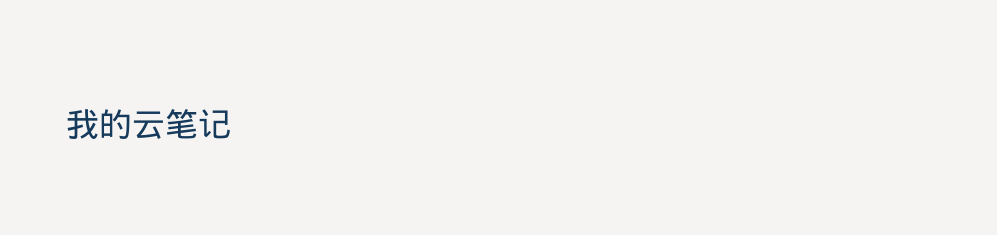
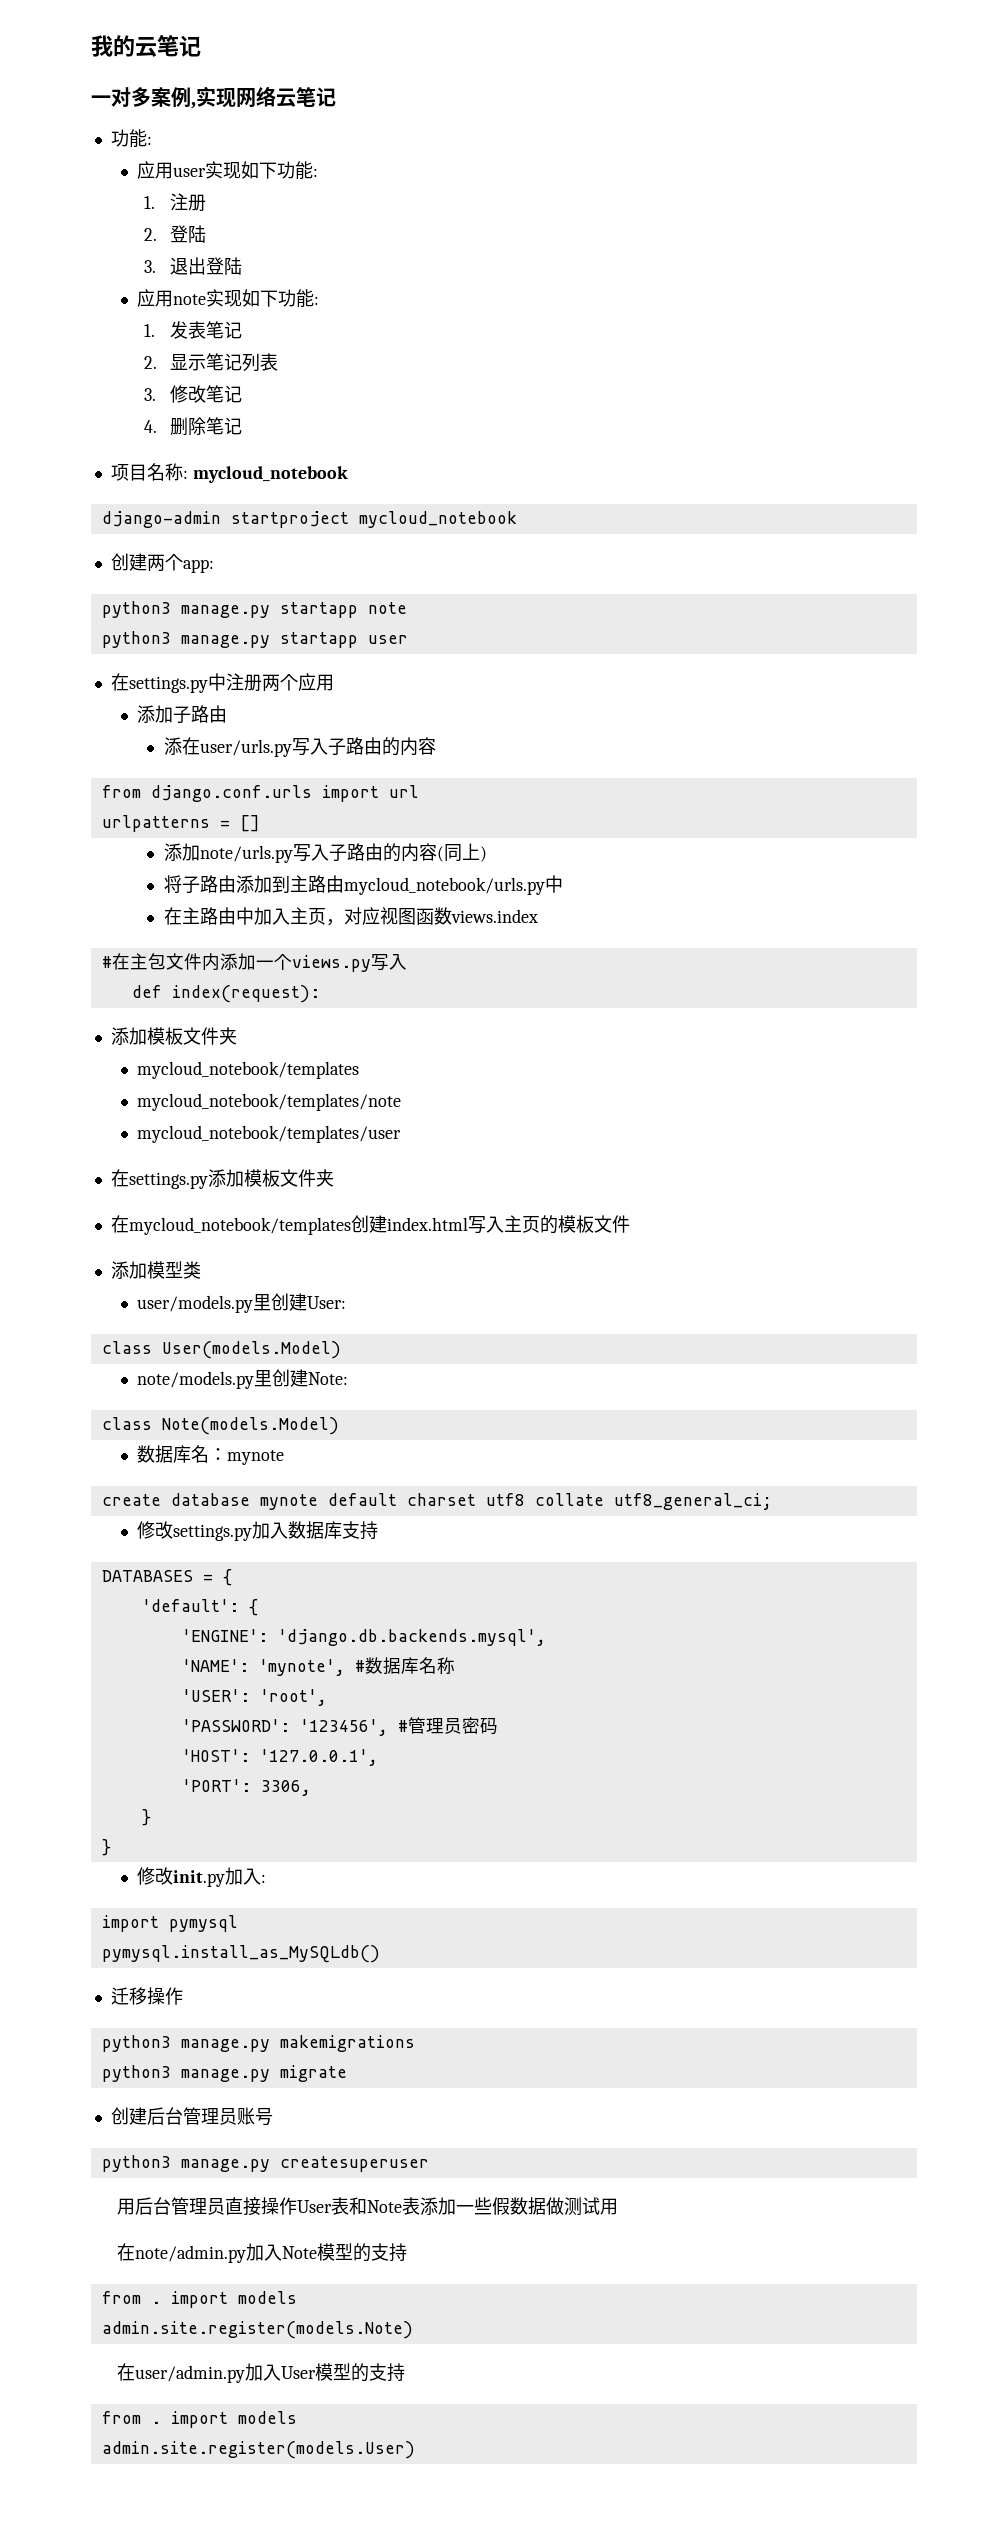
+ 一对多案例,实现网络云笔记
+ 功能:
+ 应用user实现如下功能:
+ 1.注册
+ 2.登陆
+ 3.退出登陆
+ 应用note实现如下功能:
+ 1.发表笔记
+ 2.显示笔记列表
+ 3.修改笔记
+ 4.删除笔记
+ 项目名称: mycloud_notebook
+ django-admin startproject mycloud_notebook
+ 创建两个app:
+ python3 manage.py startapp note
+ python3 manage.py startapp user
+ 在settings.py中注册两个应用
+ 添加子路由
+ 添在user/urls.py写入子路由的内容
+ from django.conf.urls import url
+ urlpatterns = []
+ 添加note/urls.py写入子路由的内容(同上)
+ 将子路由添加到主路由mycloud_notebook/urls.py中
+ 在主路由中加入主页，对应视图函数views.index
+ #在主包文件内添加一个views.py写入
+ def index(request):
+ 添加模板文件夹
+ mycloud_notebook/templates
+ mycloud_notebook/templates/note
+ mycloud_notebook/templates/user
+ 在settings.py添加模板文件夹
+ 在mycloud_notebook/templates创建index.html写入主页的模板文件
+ 添加模型类
+ user/models.py里创建User:
+ class User(models.Model)
+ note/models.py里创建Note:
+ class Note(models.Model)
+ 数据库名：mynote
+ create database mynote default charset utf8 collate utf8_general_ci;
+ 修改settings.py加入数据库支持
+ DATABASES = {
+ 'default': {
+ 'ENGINE': 'django.db.backends.mysql',
+ 'NAME': 'mynote', #数据库名称
+ 'USER': 'root',
+ 'PASSWORD': '123456', #管理员密码
+ 'HOST': '127.0.0.1',
+ 'PORT': 3306,
+ }
+ }
+ 修改init.py加入:
+ import pymysql
+ pymysql.install_as_MySQLdb()
+ 迁移操作
+ python3 manage.py makemigrations
+ python3 manage.py migrate
+ 创建后台管理员账号
+ python3 manage.py createsuperuser
+ 用后台管理员直接操作User表和Note表添加一些假数据做测试用
+ 在note/admin.py加入Note模型的支持
+ from . import models
+ admin.site.register(models.Note)
+ 在user/admin.py加入User模型的支持
+ from . import models
+ admin.site.register(models.User)

